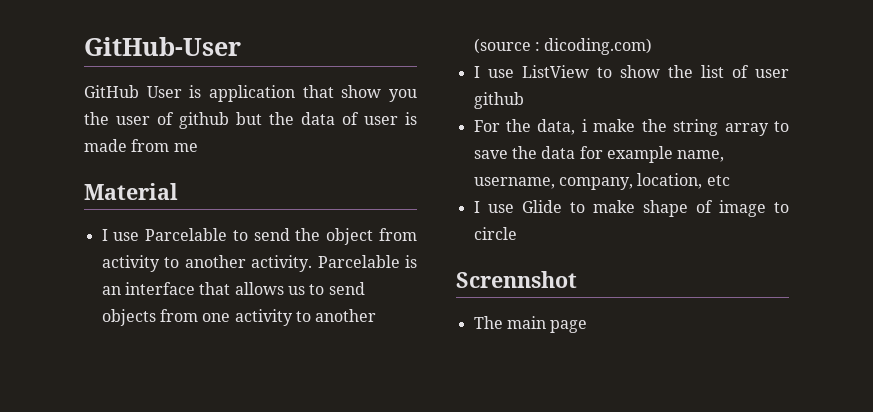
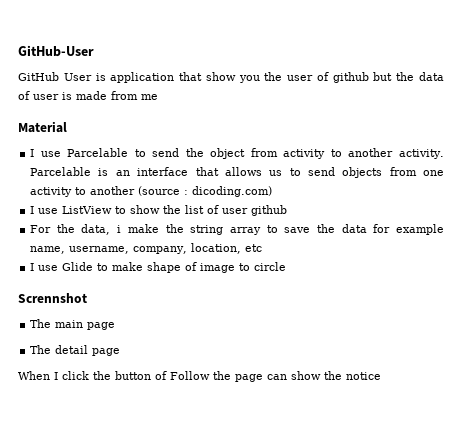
+ The detail page
+ When I click the button of Follow the page can show the notice

